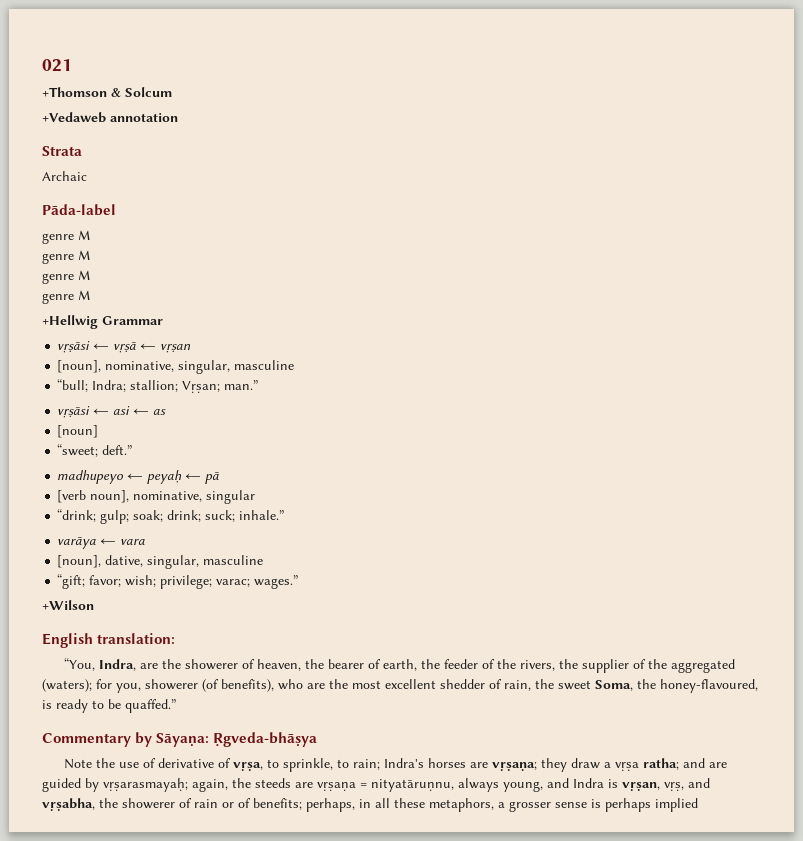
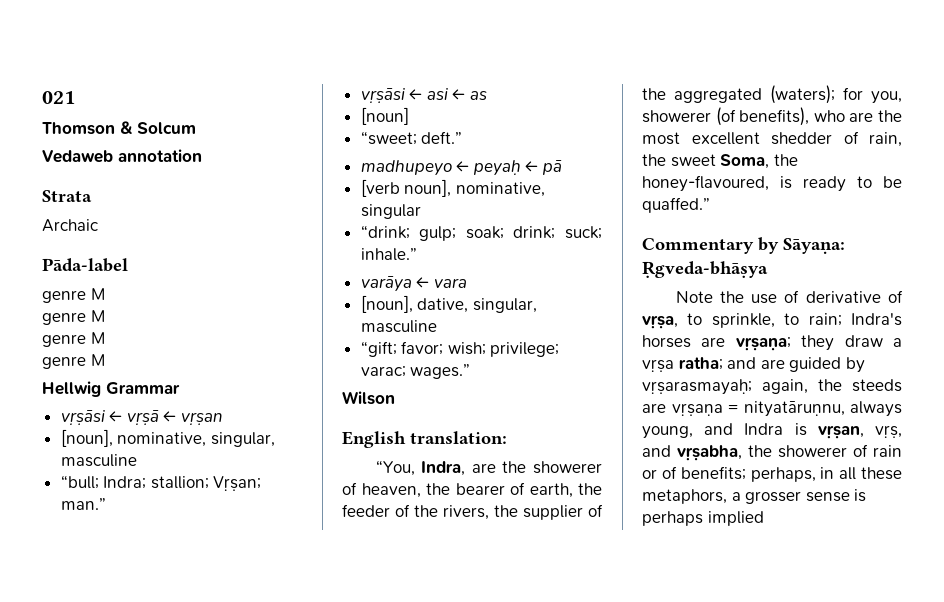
- +Thomson & Solcum
+ Thomson & Solcum
- +Vedaweb annotation
+ Vedaweb annotation
- +Hellwig Grammar
+ Hellwig Grammar
- +Wilson
+ Wilson

